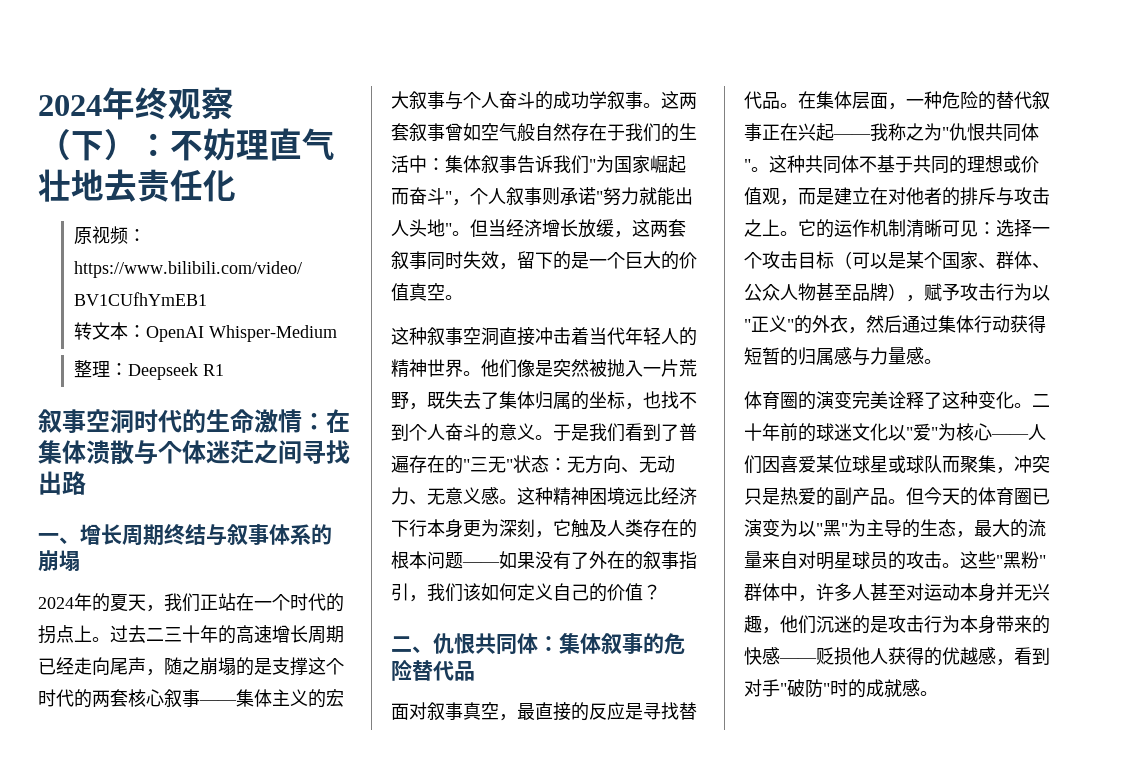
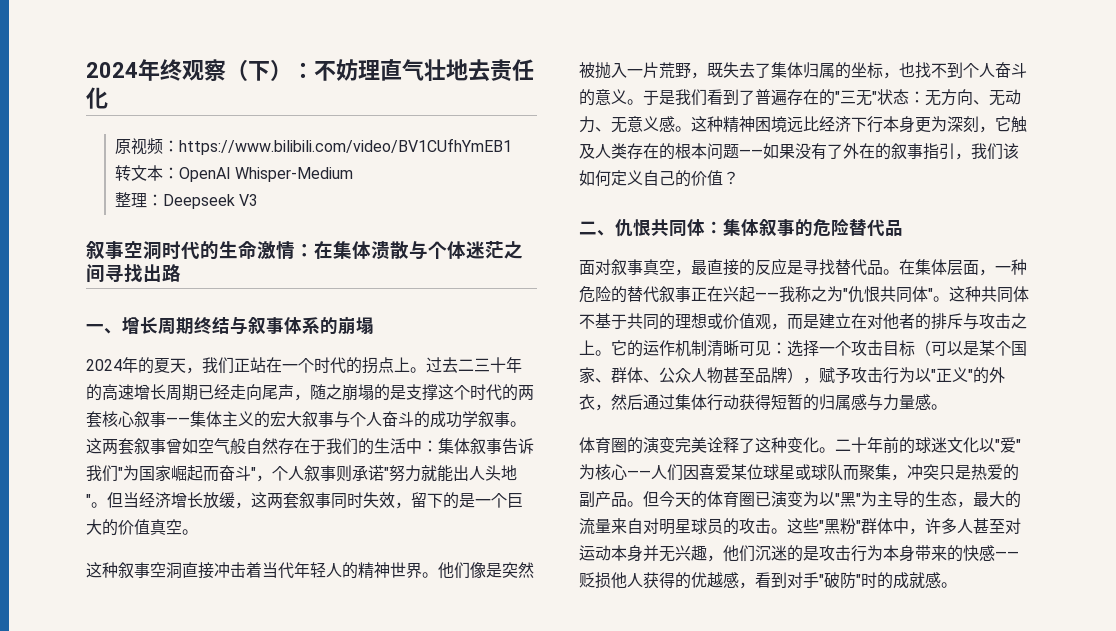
- 整理：Deepseek R1
+ 整理：Deepseek V3

